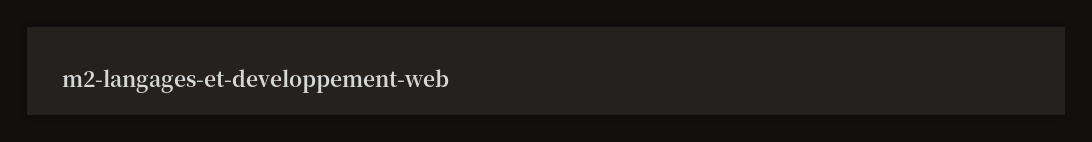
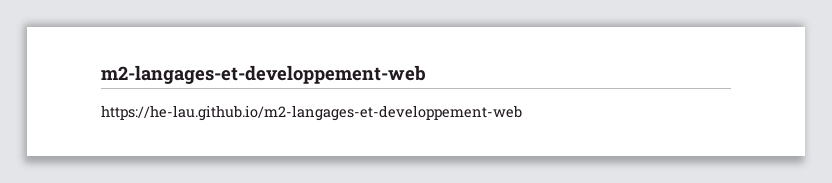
+ https://he-lau.github.io/m2-langages-et-developpement-web

